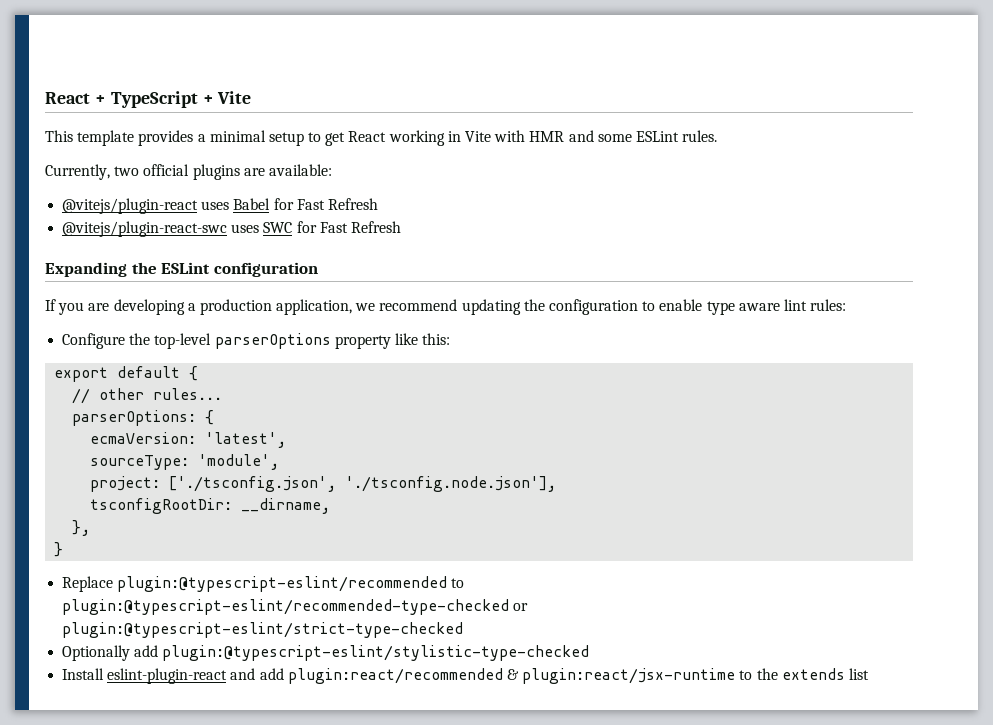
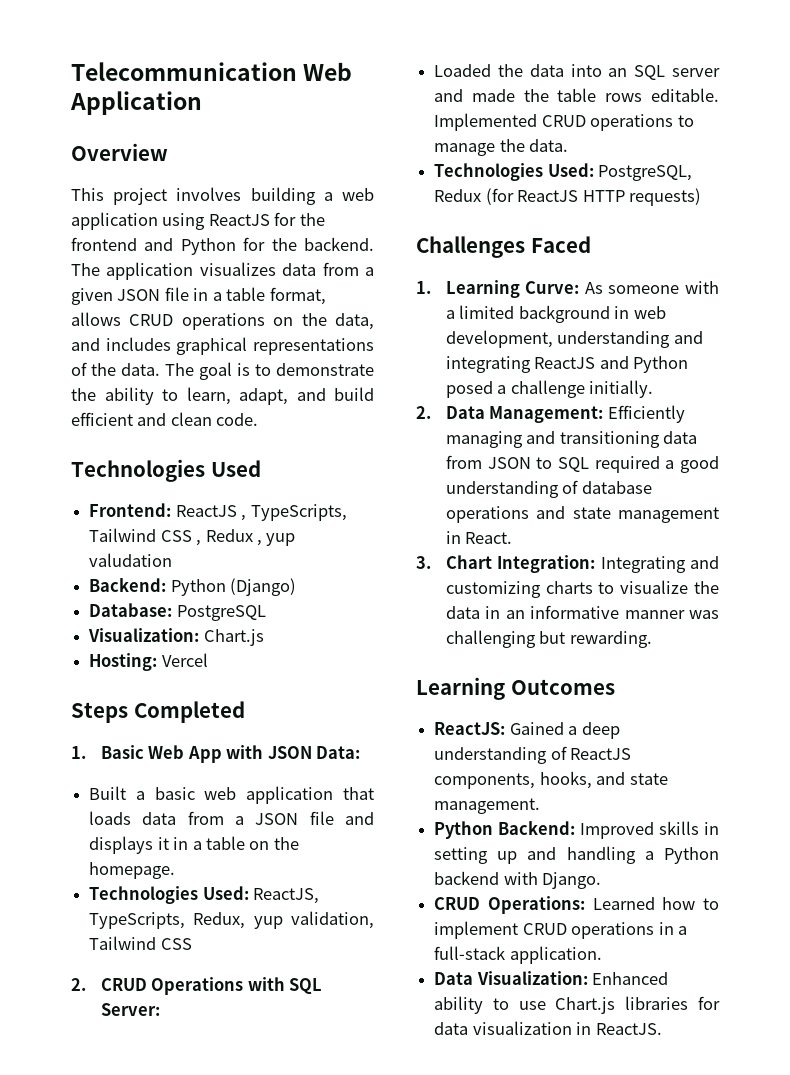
- React + TypeScript + Vite
- This template provides a minimal setup to get React working in Vite with HMR and some ESLint rules.
- Currently, two official plugins are available:
- @vitejs/plugin-react uses Babel for Fast Refresh
- @vitejs/plugin-react-swc uses SWC for Fast Refresh
- Expanding the ESLint configuration
- If you are developing a production application, we recommend updating the configuration to enable type aware lint rules:
- Configure the top-level parserOptions property like this:
- export default {
- // other rules...
- parserOptions: {
- ecmaVersion: 'latest',
- sourceType: 'module',
- project: ['./tsconfig.json', './tsconfig.node.json'],
- tsconfigRootDir: __dirname,
- },
- }
- Replace plugin:@typescript-eslint/recommended to plugin:@typescript-eslint/recommended-type-checked or plugin:@typescript-eslint/strict-type-checked
- Optionally add plugin:@typescript-eslint/stylistic-type-checked
- Install eslint-plugin-react and add plugin:react/recommended & plugin:react/jsx-runtime to the extends list
+ Telecommunication Web Application
+ Overview
+ This project involves building a web application using ReactJS for the frontend and Python for the backend. The application visualizes data from a given JSON file in a table format, allows CRUD operations on the data, and includes graphical representations of the data. The goal is to demonstrate the ability to learn, adapt, and build efficient and clean code.
+ Technologies Used
+ Frontend: ReactJS , TypeScripts, Tailwind CSS , Redux , yup valudation
+ Backend: Python (Django)
+ Database: PostgreSQL
+ Visualization: Chart.js
+ Hosting: Vercel
+ Steps Completed
+ 1. Basic Web App with JSON Data:
+ Built a basic web application that loads data from a JSON file and displays it in a table on the homepage.
+ Technologies Used: ReactJS, TypeScripts, Redux, yup validation, Tailwind CSS
+ 2. CRUD Operations with SQL Server:
+ Loaded the data into an SQL server and made the table rows editable. Implemented CRUD operations to manage the data.
+ Technologies Used: PostgreSQL, Redux (for ReactJS HTTP requests)
+ Challenges Faced
+ 1. Learning Curve: As someone with a limited background in web development, understanding and integrating ReactJS and Python posed a challenge initially.
+ 2. Data Management: Efficiently managing and transitioning data from JSON to SQL required a good understanding of database operations and state management in React.
+ 3. Chart Integration: Integrating and customizing charts to visualize the data in an informative manner was challenging but rewarding.
+ Learning Outcomes
+ ReactJS: Gained a deep understanding of ReactJS components, hooks, and state management.
+ Python Backend: Improved skills in setting up and handling a Python backend with Django.
+ CRUD Operations: Learned how to implement CRUD operations in a full-stack application.
+ Data Visualization: Enhanced ability to use Chart.js libraries for data visualization in ReactJS.

